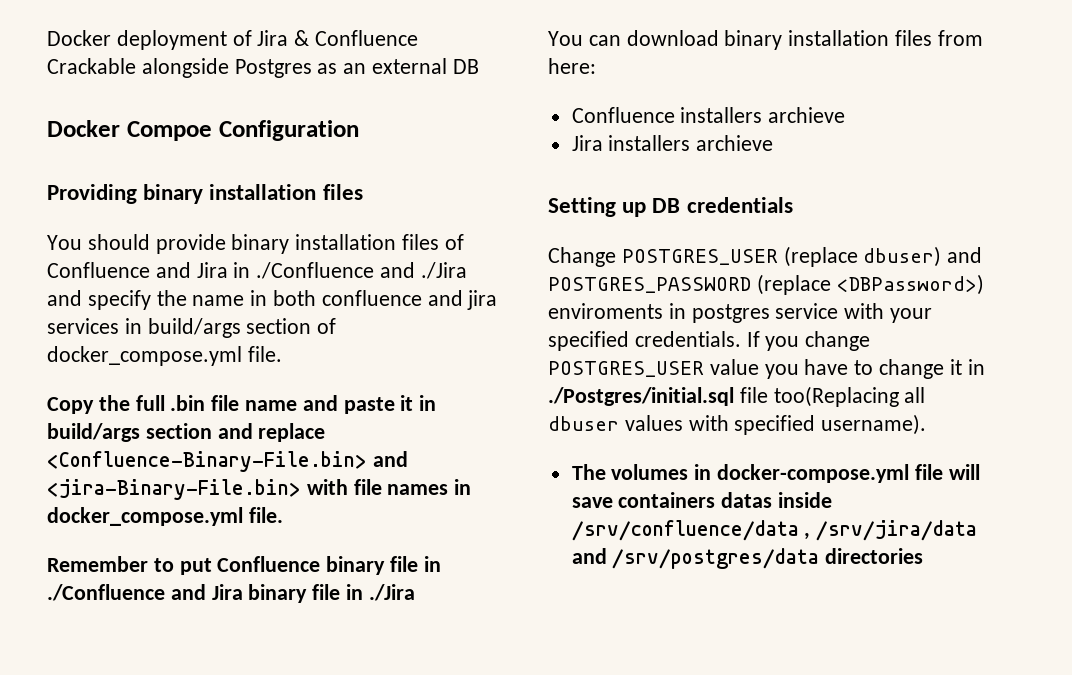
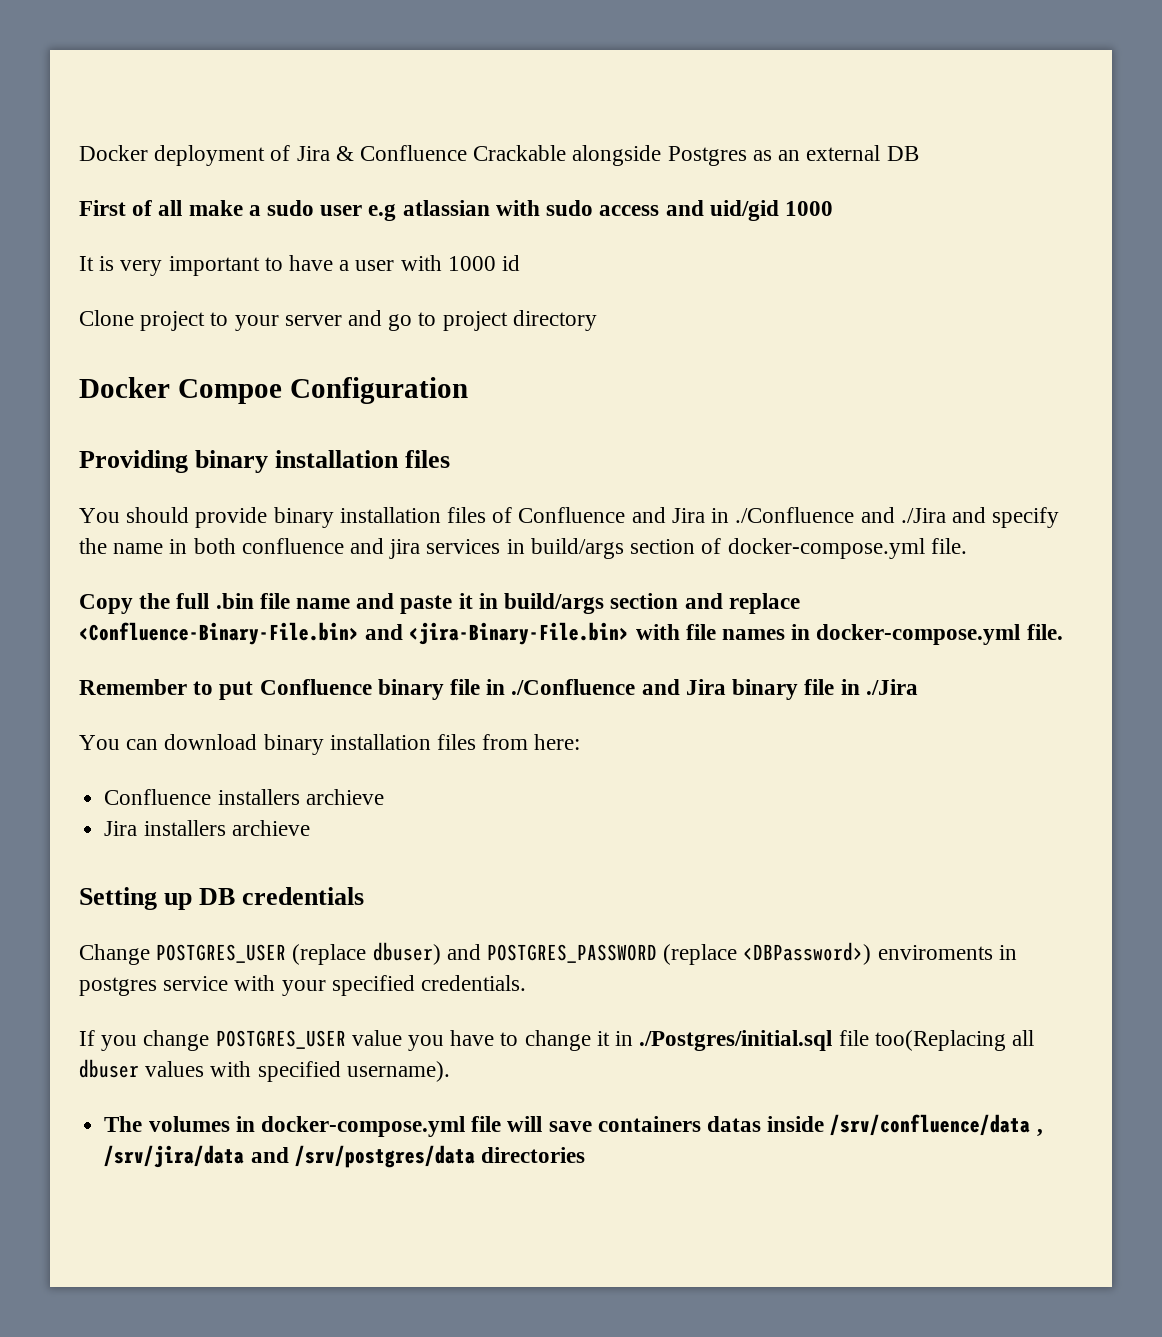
+ First of all make a sudo user e.g atlassian with sudo access and uid/gid 1000
+ It is very important to have a user with 1000 id
+ Clone project to your server and go to project directory
- You should provide binary installation files of Confluence and Jira in ./Confluence and ./Jira and specify the name in both confluence and jira services in build/args section of docker_compose.yml file.
+ You should provide binary installation files of Confluence and Jira in ./Confluence and ./Jira and specify the name in both confluence and jira services in build/args section of docker-compose.yml file.
- Copy the full .bin file name and paste it in build/args section and replace <Confluence-Binary-File.bin> and <jira-Binary-File.bin> with file names in docker_compose.yml file.
+ Copy the full .bin file name and paste it in build/args section and replace <Confluence-Binary-File.bin> and <jira-Binary-File.bin> with file names in docker-compose.yml file.
- Change POSTGRES_USER (replace dbuser) and POSTGRES_PASSWORD (replace <DBPassword>) enviroments in postgres service with your specified credentials. If you change POSTGRES_USER value you have to change it in ./Postgres/initial.sql file too(Replacing all dbuser values with specified username).
+ Change POSTGRES_USER (replace dbuser) and POSTGRES_PASSWORD (replace <DBPassword>) enviroments in postgres service with your specified credentials.
+ If you change POSTGRES_USER value you have to change it in ./Postgres/initial.sql file too(Replacing all dbuser values with specified username).

